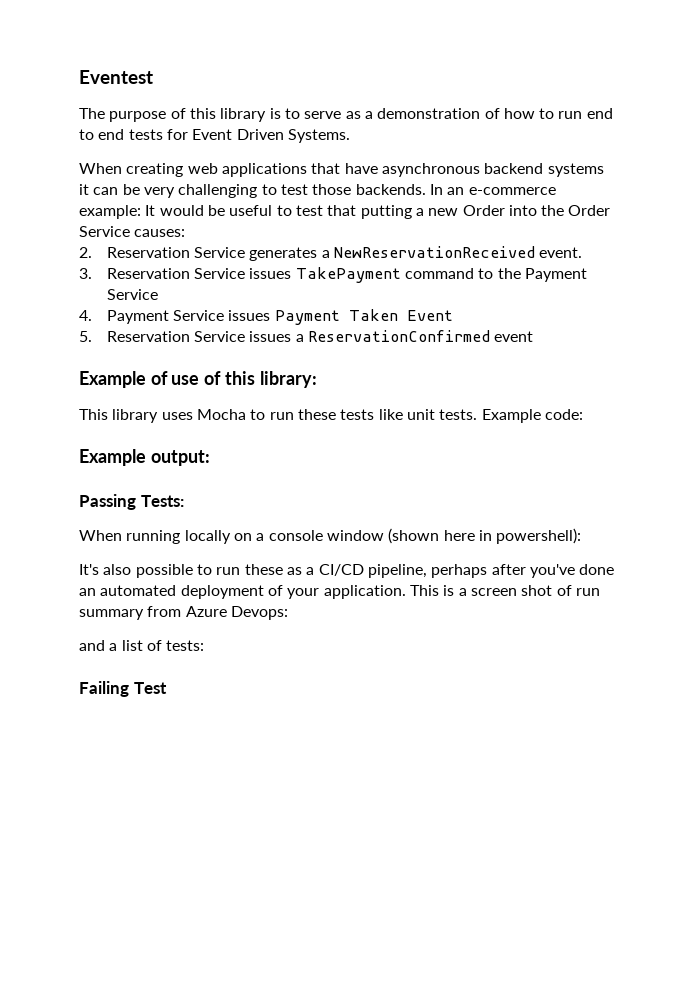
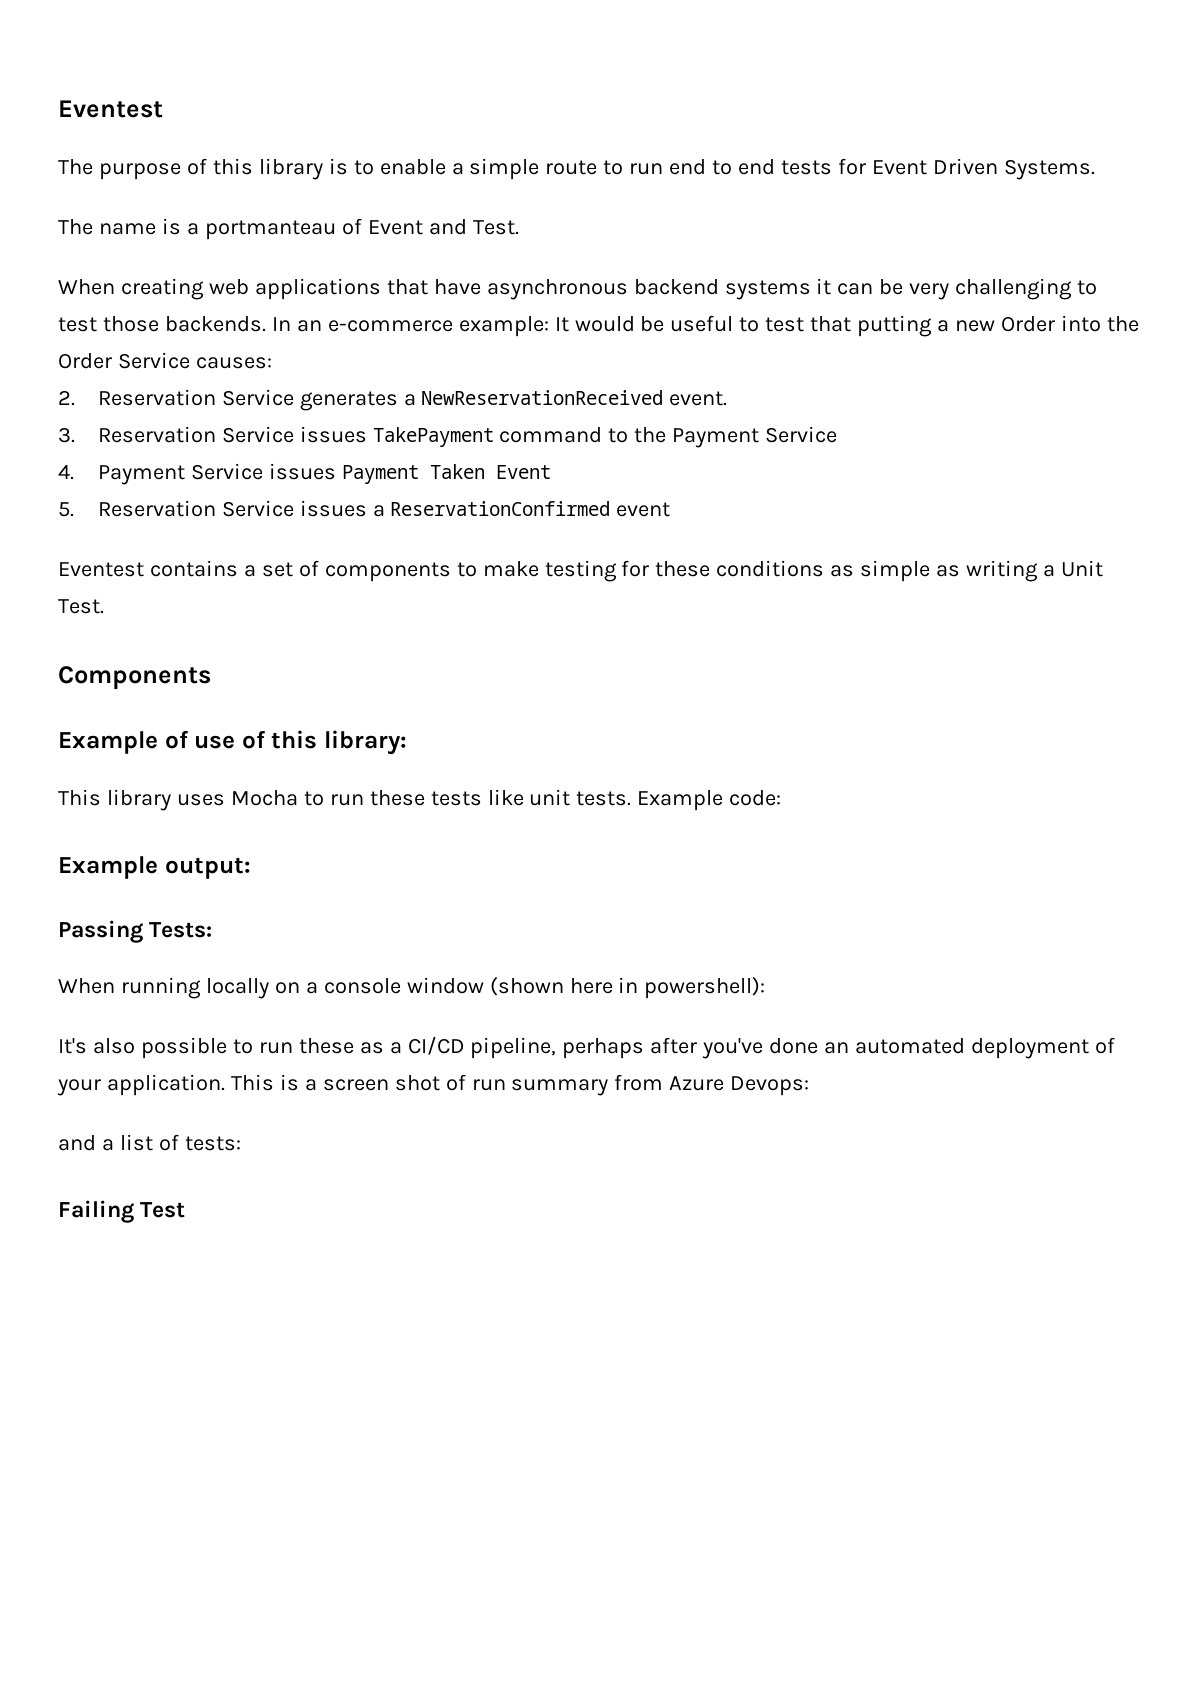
- The purpose of this library is to serve as a demonstration of how to run end to end tests for Event Driven Systems.
+ The purpose of this library is to enable a simple route to run end to end tests for Event Driven Systems.
+ The name is a portmanteau of Event and Test.
+ Eventest contains a set of components to make testing for these conditions as simple as writing a Unit Test.
+ Components

